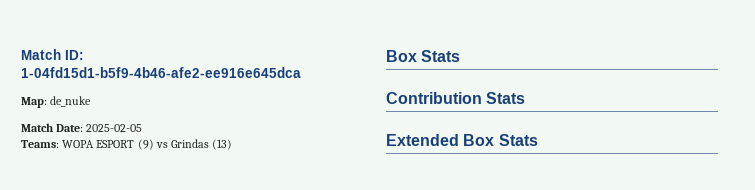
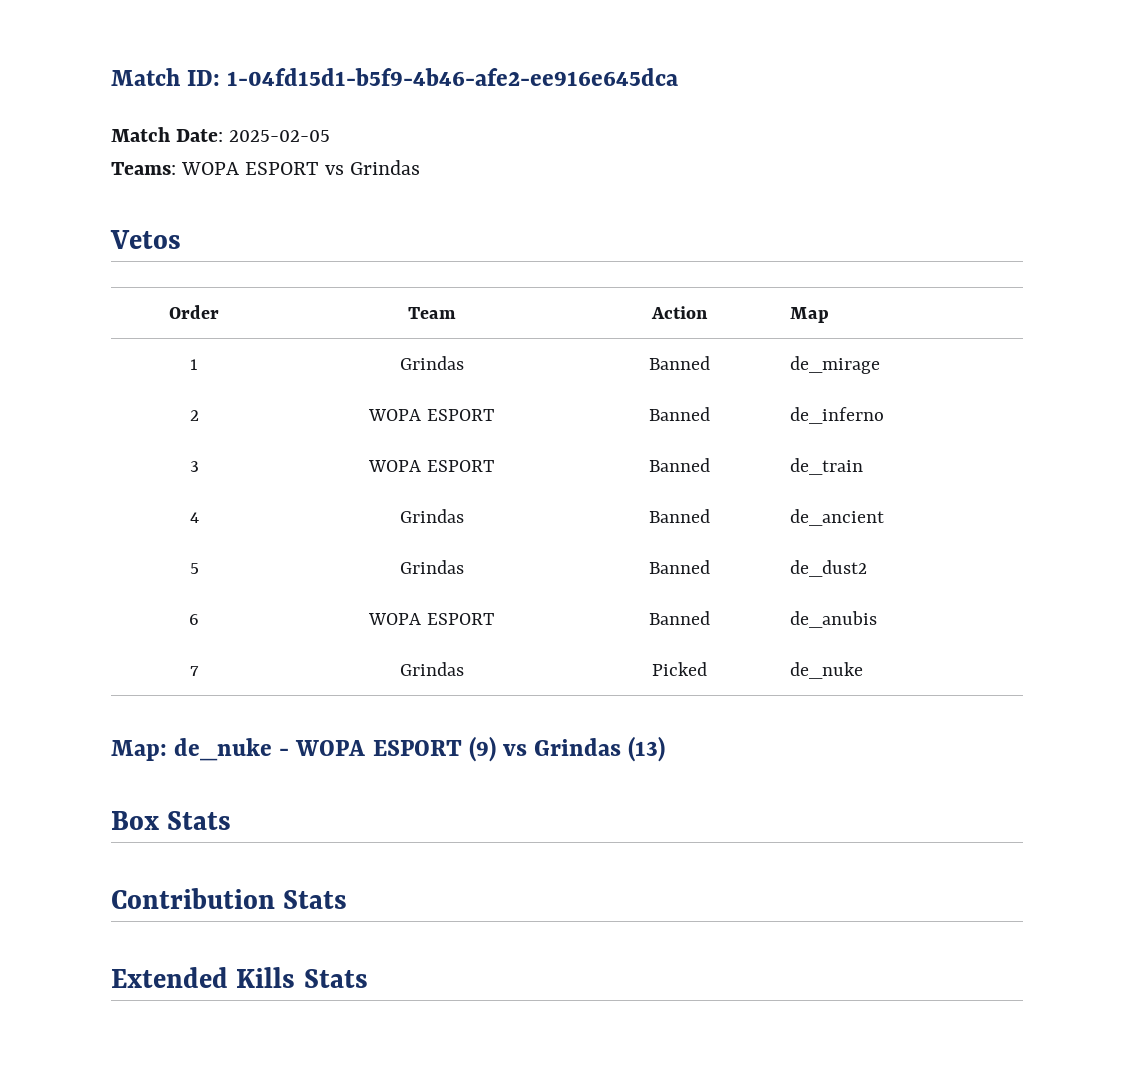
- Map: de_nuke
- Teams: WOPA ESPORT (9) vs Grindas (13)
+ Teams: WOPA ESPORT vs Grindas
+ Vetos
+ Order | Team | Action | Map
+ 1 | Grindas | Banned | de_mirage
+ 2 | WOPA ESPORT | Banned | de_inferno
+ 3 | WOPA ESPORT | Banned | de_train
+ 4 | Grindas | Banned | de_ancient
+ 5 | Grindas | Banned | de_dust2
+ 6 | WOPA ESPORT | Banned | de_anubis
+ 7 | Grindas | Picked | de_nuke
+ Map: de_nuke - WOPA ESPORT (9) vs Grindas (13)
- Extended Box Stats
+ Extended Kills Stats

